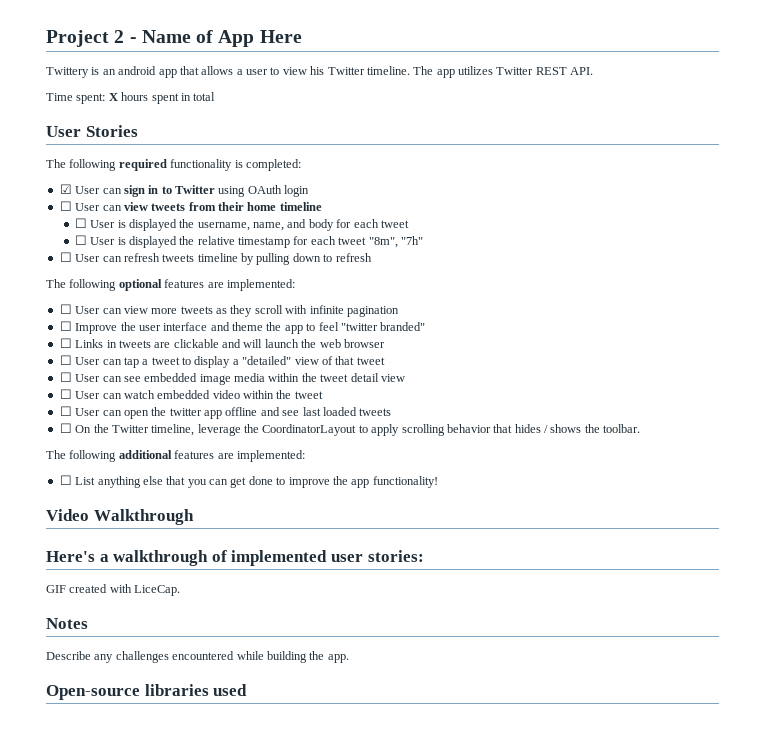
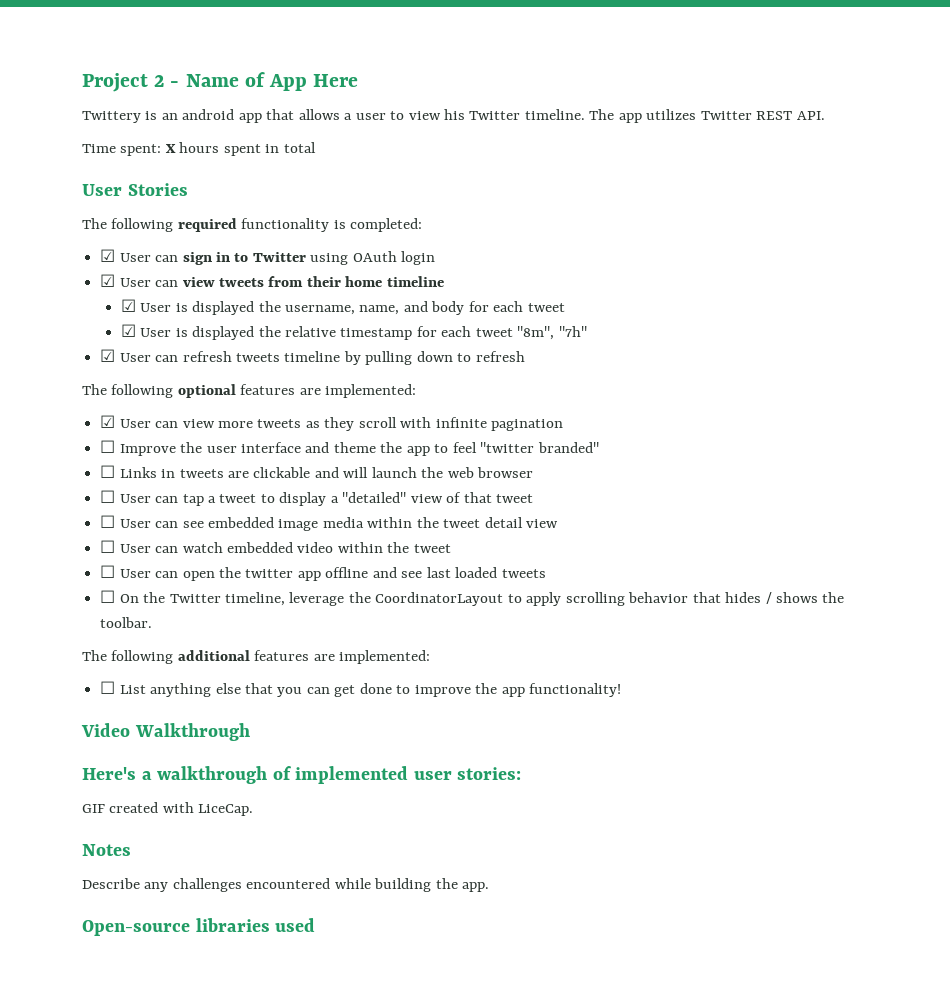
- ☐ User can view tweets from their home timeline
+ ☑ User can view tweets from their home timeline
- ☐ User is displayed the username, name, and body for each tweet
+ ☑ User is displayed the username, name, and body for each tweet
- ☐ User is displayed the relative timestamp for each tweet "8m", "7h"
+ ☑ User is displayed the relative timestamp for each tweet "8m", "7h"
- ☐ User can refresh tweets timeline by pulling down to refresh
+ ☑ User can refresh tweets timeline by pulling down to refresh
- ☐ User can view more tweets as they scroll with infinite pagination
+ ☑ User can view more tweets as they scroll with infinite pagination

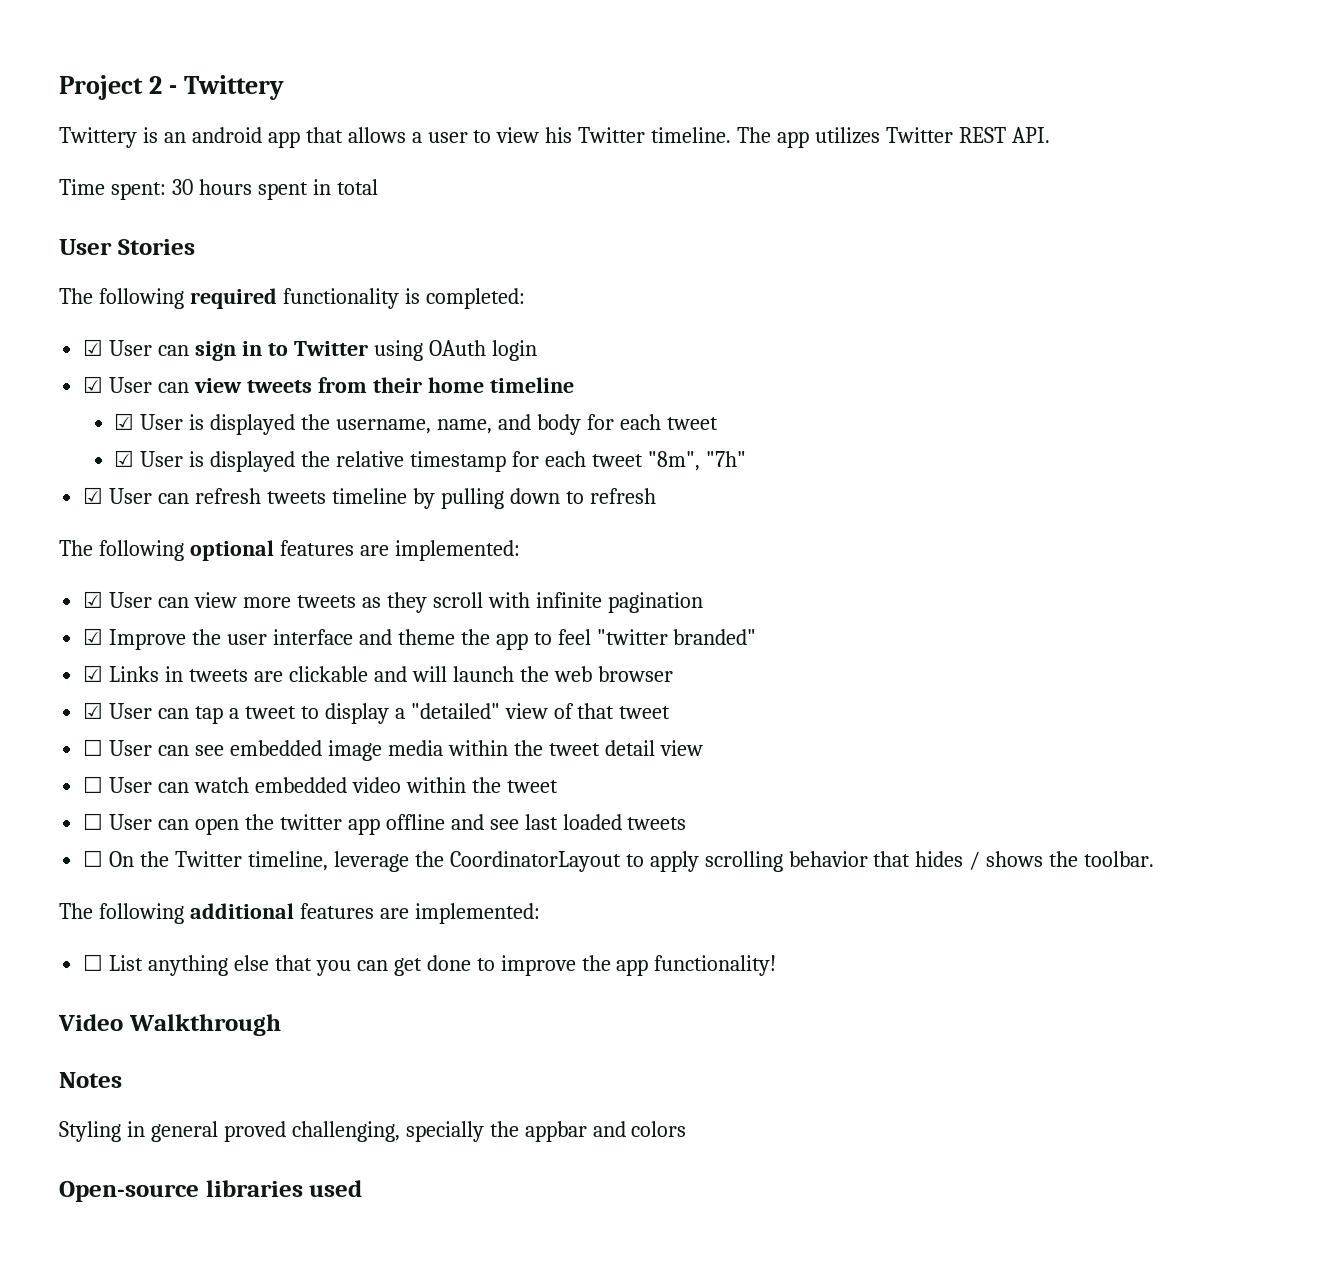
- Project 2 - Name of App Here
+ Project 2 - Twittery
- Time spent: X hours spent in total
+ Time spent: 30 hours spent in total
- ☐ Improve the user interface and theme the app to feel "twitter branded"
+ ☑ Improve the user interface and theme the app to feel "twitter branded"
- ☐ Links in tweets are clickable and will launch the web browser
+ ☑ Links in tweets are clickable and will launch the web browser
- ☐ User can tap a tweet to display a "detailed" view of that tweet
+ ☑ User can tap a tweet to display a "detailed" view of that tweet
- Here's a walkthrough of implemented user stories:
- GIF created with LiceCap.
  Notes
- Describe any challenges encountered while building the app.
+ Styling in general proved challenging, specially the appbar and colors

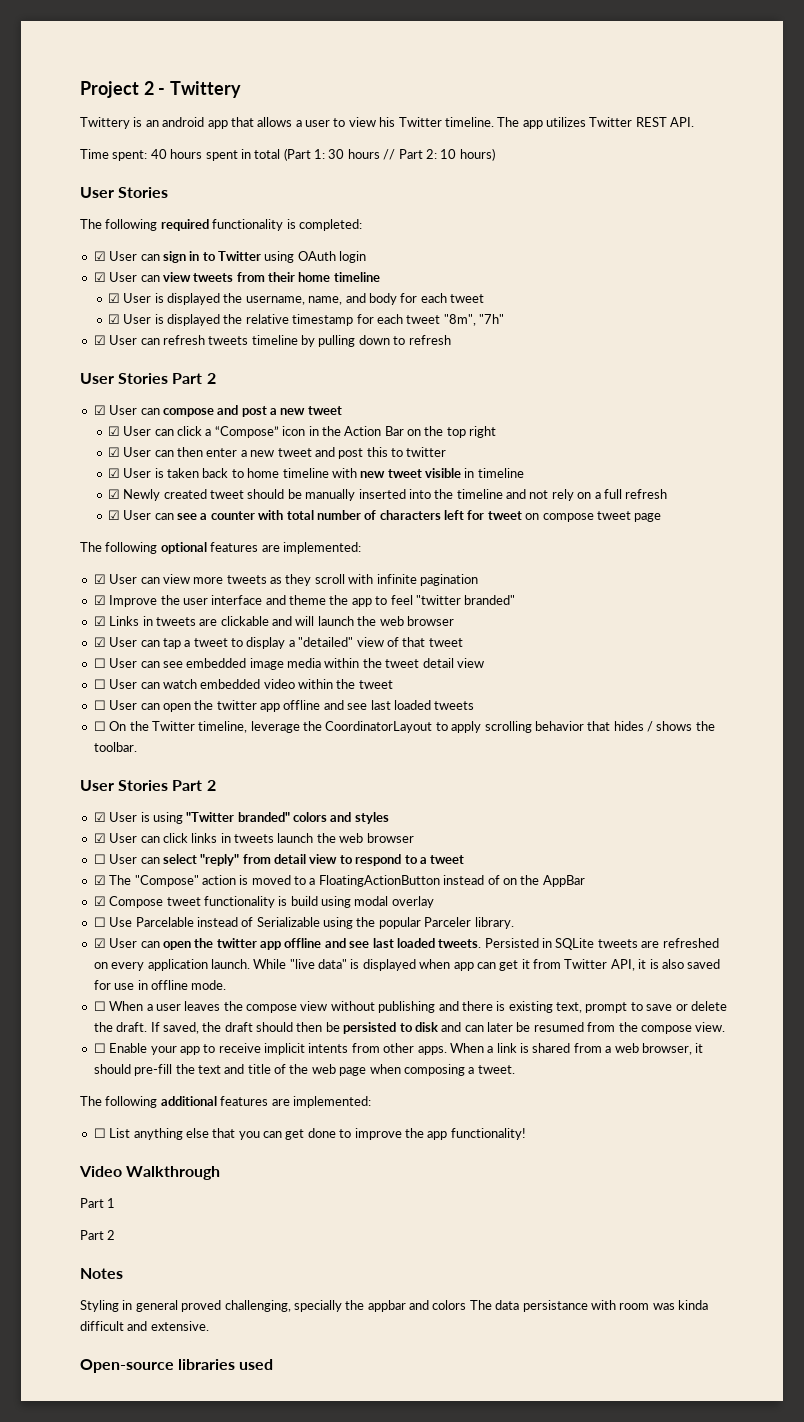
- Time spent: 30 hours spent in total
+ Time spent: 40 hours spent in total (Part 1: 30 hours // Part 2: 10 hours)
  ☑ User can refresh tweets timeline by pulling down to refresh
+ User Stories Part 2
+ ☑ User can compose and post a new tweet
+ ☑ User can click a “Compose” icon in the Action Bar on the top right
+ ☑ User can then enter a new tweet and post this to twitter
+ ☑ User is taken back to home timeline with new tweet visible in timeline
+ ☑ Newly created tweet should be manually inserted into the timeline and not rely on a full refresh
+ ☑ User can see a counter with total number of characters left for tweet on compose tweet page
  ☐ On the Twitter timeline, leverage the CoordinatorLayout to apply scrolling behavior that hides / shows the toolbar.
+ User Stories Part 2
+ ☑ User is using "Twitter branded" colors and styles
+ ☑ User can click links in tweets launch the web browser
+ ☐ User can select "reply" from detail view to respond to a tweet
+ ☑ The "Compose" action is moved to a FloatingActionButton instead of on the AppBar
+ ☑ Compose tweet functionality is build using modal overlay
+ ☐ Use Parcelable instead of Serializable using the popular Parceler library.
+ ☑ User can open the twitter app offline and see last loaded tweets. Persisted in SQLite tweets are refreshed on every application launch. While "live data" is displayed when app can get it from Twitter API, it is also saved for use in offline mode.
+ ☐ When a user leaves the compose view without publishing and there is existing text, prompt to save or delete the draft. If saved, the draft should then be persisted to disk and can later be resumed from the compose view.
+ ☐ Enable your app to receive implicit intents from other apps. When a link is shared from a web browser, it should pre-fill the text and title of the web page when composing a tweet.
+ Part 1
+ Part 2
- Styling in general proved challenging, specially the appbar and colors
+ Styling in general proved challenging, specially the appbar and colors The data persistance with room was kinda difficult and extensive.

